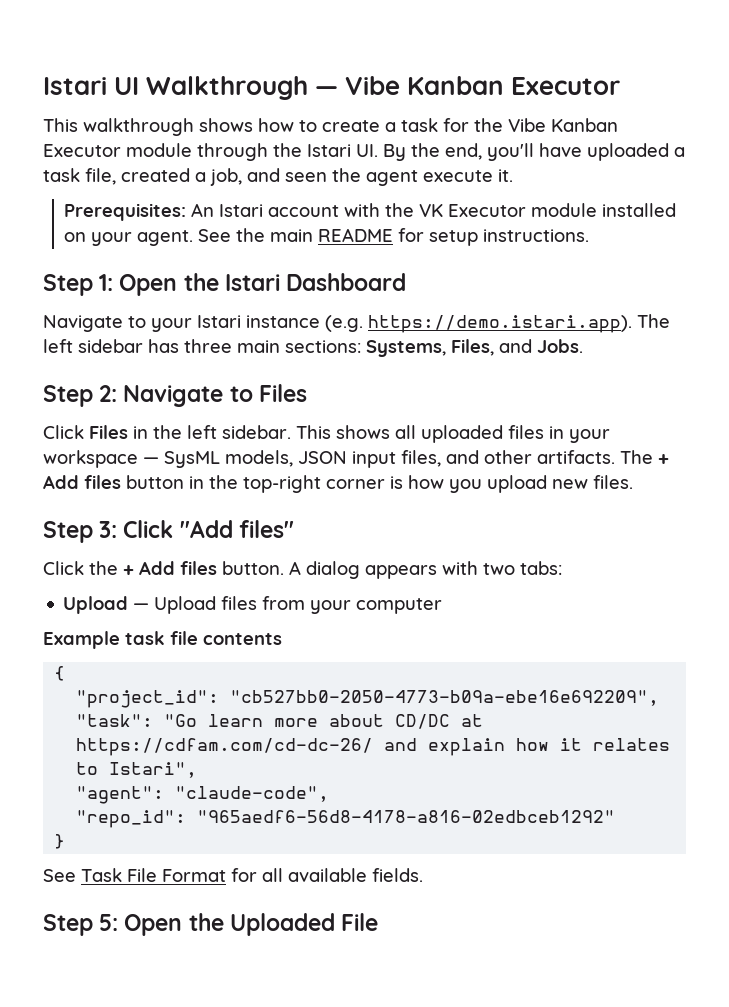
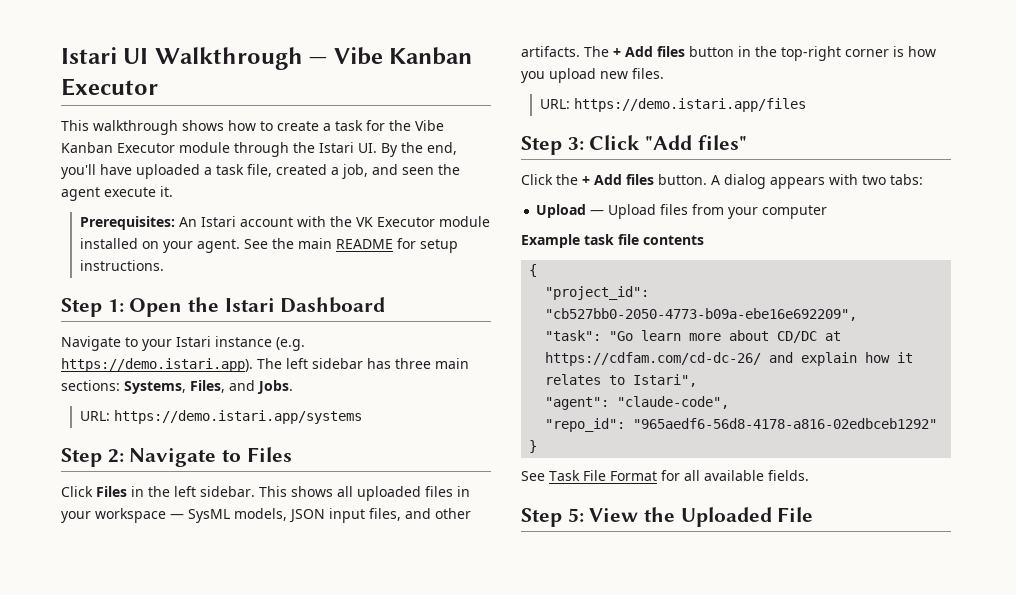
+ URL: https://demo.istari.app/systems
+ URL: https://demo.istari.app/files
- Step 5: Open the Uploaded File
+ Step 5: View the Uploaded File

